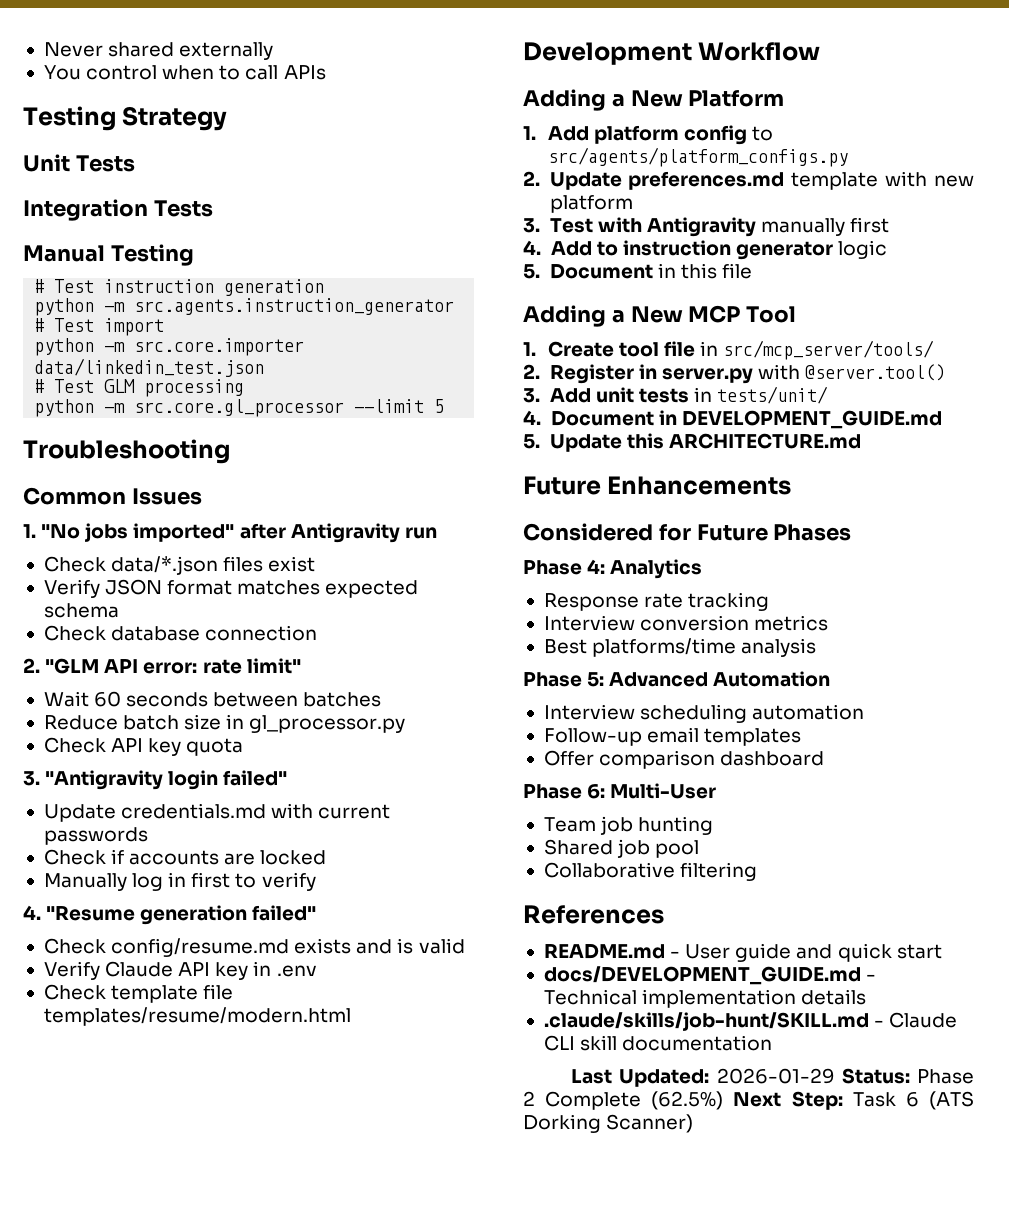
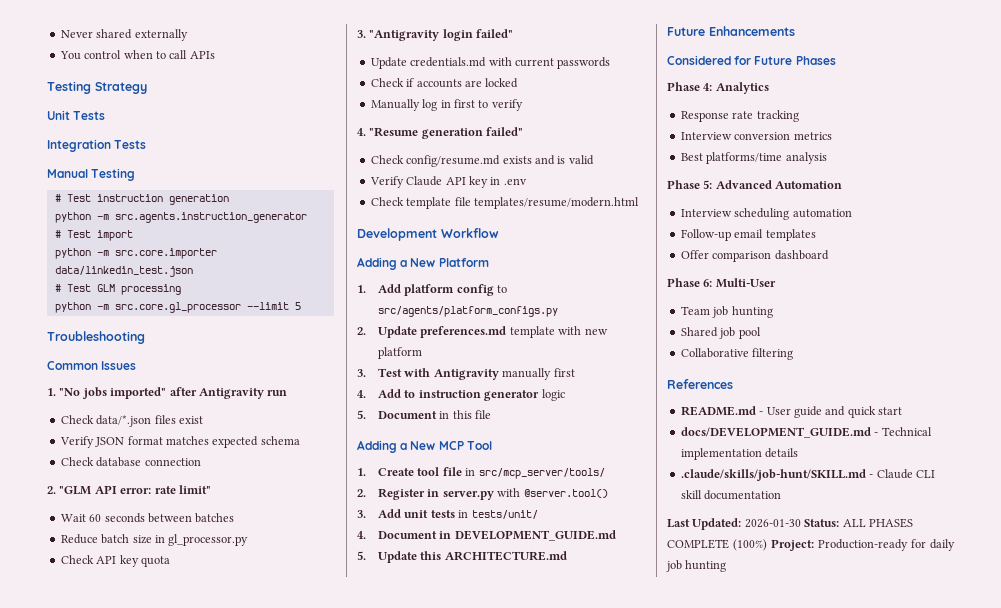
- Last Updated: 2026-01-29 Status: Phase 2 Complete (62.5%) Next Step: Task 6 (ATS Dorking Scanner)
+ Last Updated: 2026-01-30 Status: ALL PHASES COMPLETE (100%) Project: Production-ready for daily job hunting

